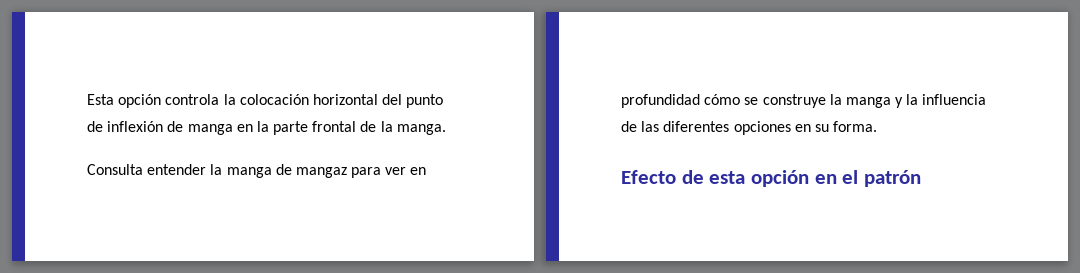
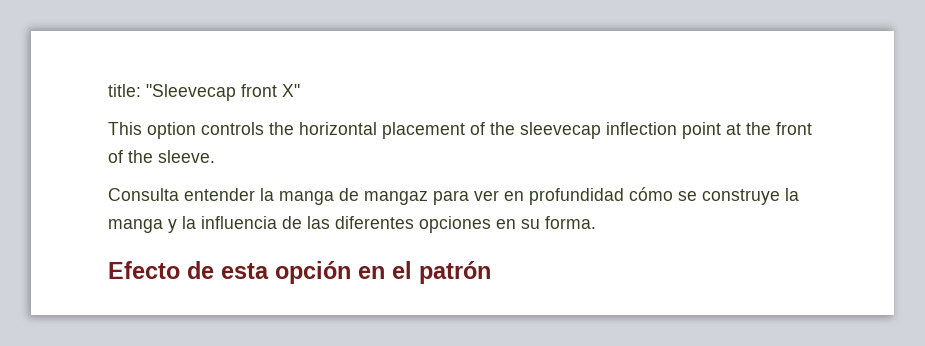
- Esta opción controla la colocación horizontal del punto de inflexión de manga en la parte frontal de la manga.
+ title: "Sleevecap front X"
+ This option controls the horizontal placement of the sleevecap inflection point at the front of the sleeve.

